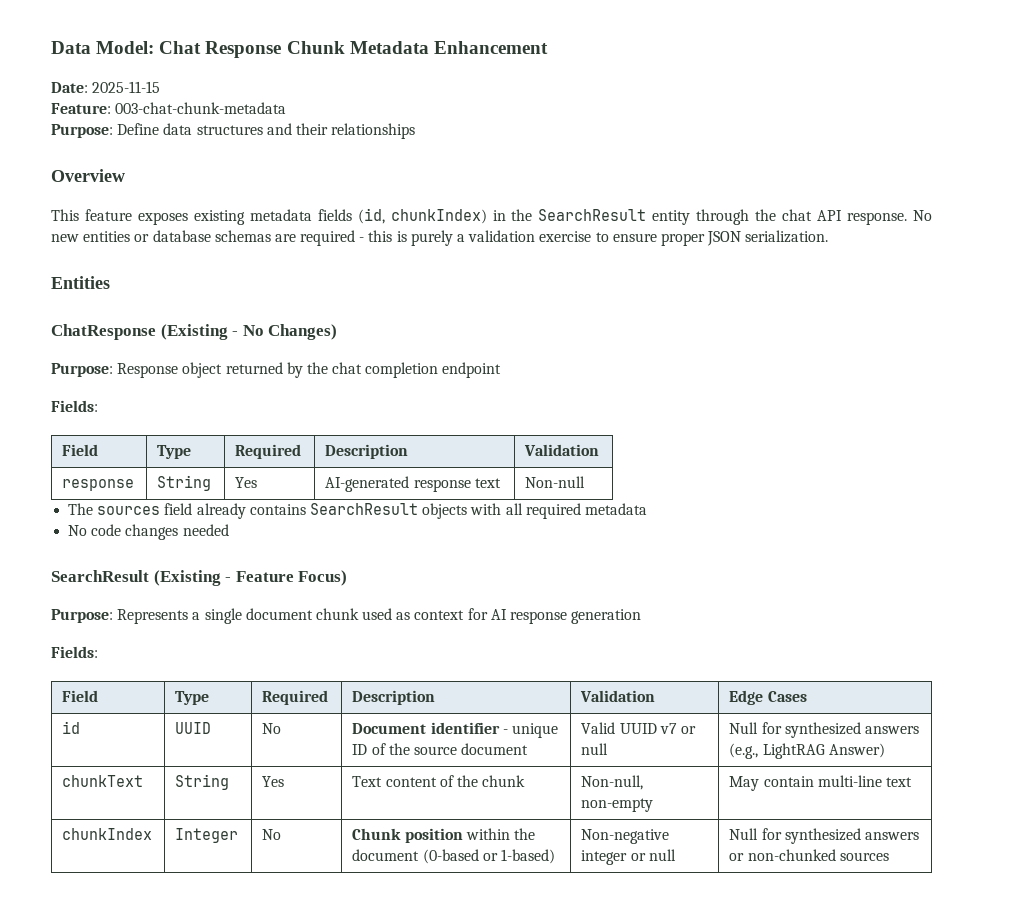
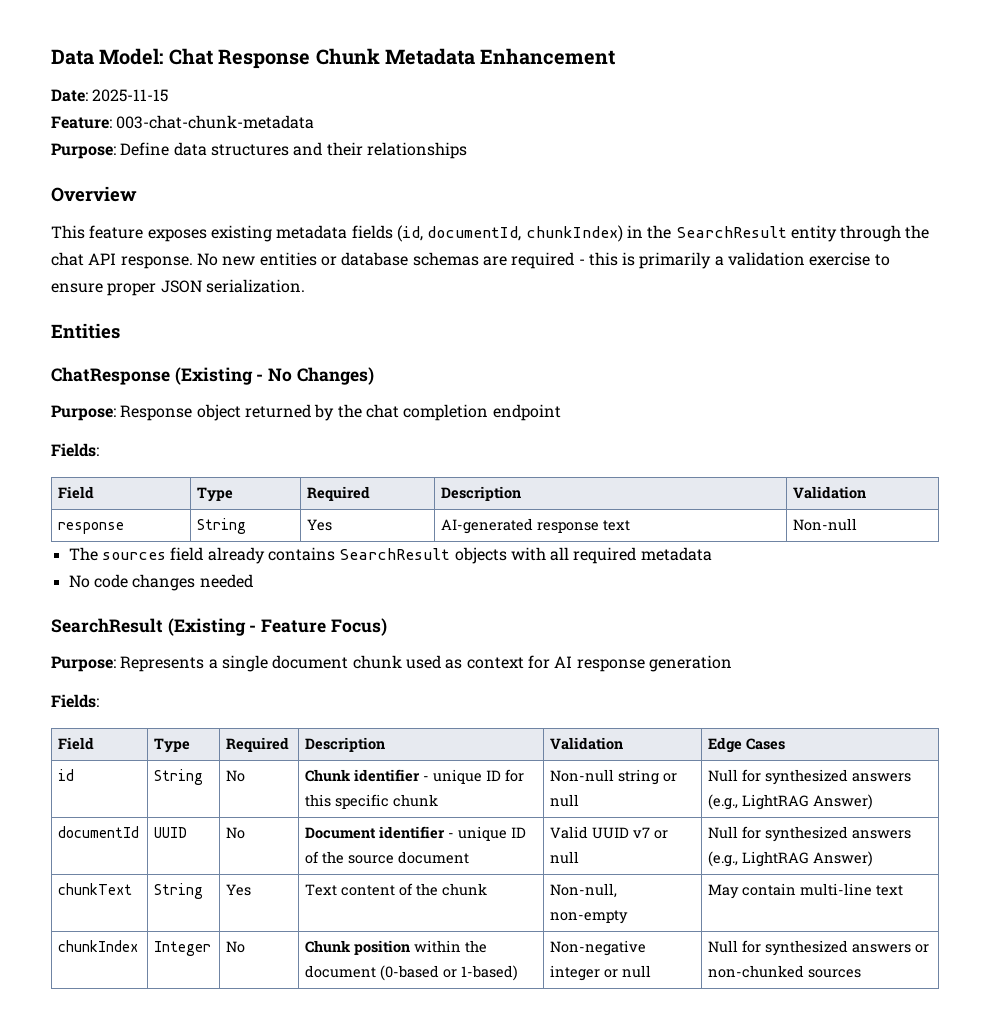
- This feature exposes existing metadata fields (id, chunkIndex) in the SearchResult entity through the chat API response.
+ This feature exposes existing metadata fields (id, documentId, chunkIndex) in the SearchResult entity through the chat API response.
- No new entities or database schemas are required - this is purely a validation exercise to ensure proper JSON serialization.
+ No new entities or database schemas are required - this is primarily a validation exercise to ensure proper JSON serialization.
- id | UUID | No | Document identifier - unique ID of the source document | Valid UUID v7 or null | Null for synthesized answers (e.g., LightRAG Answer)
+ id | String | No | Chunk identifier - unique ID for this specific chunk | Non-null string or null | Null for synthesized answers (e.g., LightRAG Answer)
+ documentId | UUID | No | Document identifier - unique ID of the source document | Valid UUID v7 or null | Null for synthesized answers (e.g., LightRAG Answer)

